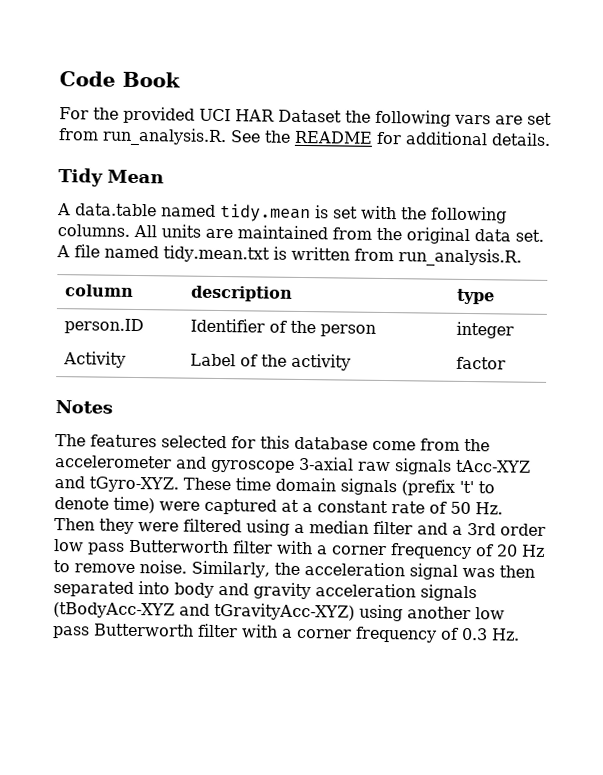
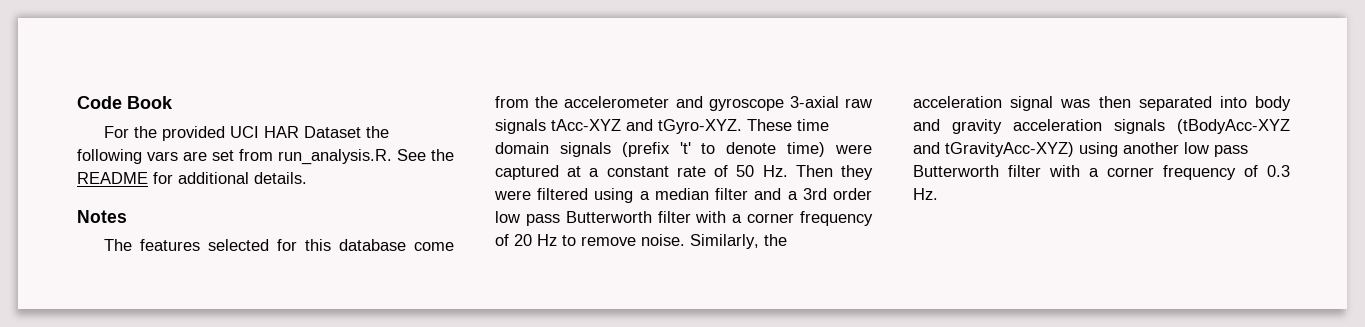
- Tidy Mean
- A data.table named tidy.mean is set with the following columns. All units are maintained from the original data set. A file named tidy.mean.txt is written from run_analysis.R.
- column | description | type
- person.ID | Identifier of the person | integer
- Activity | Label of the activity | factor

